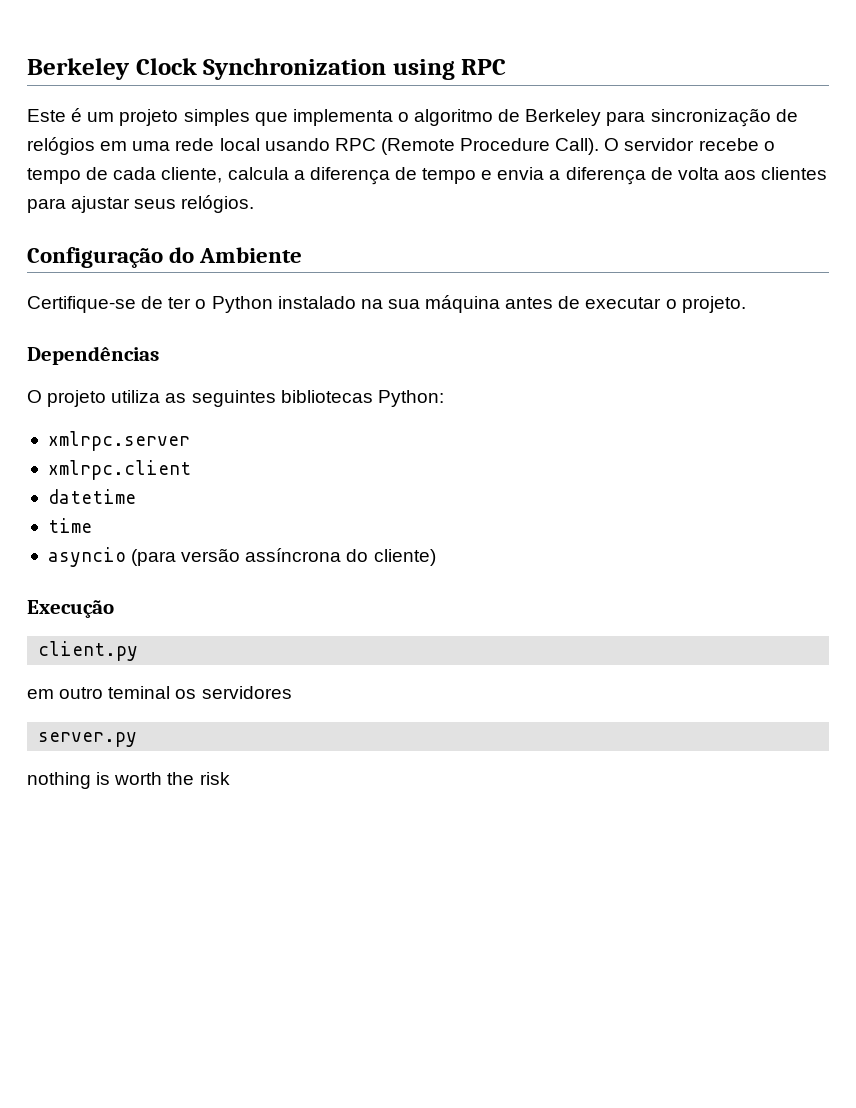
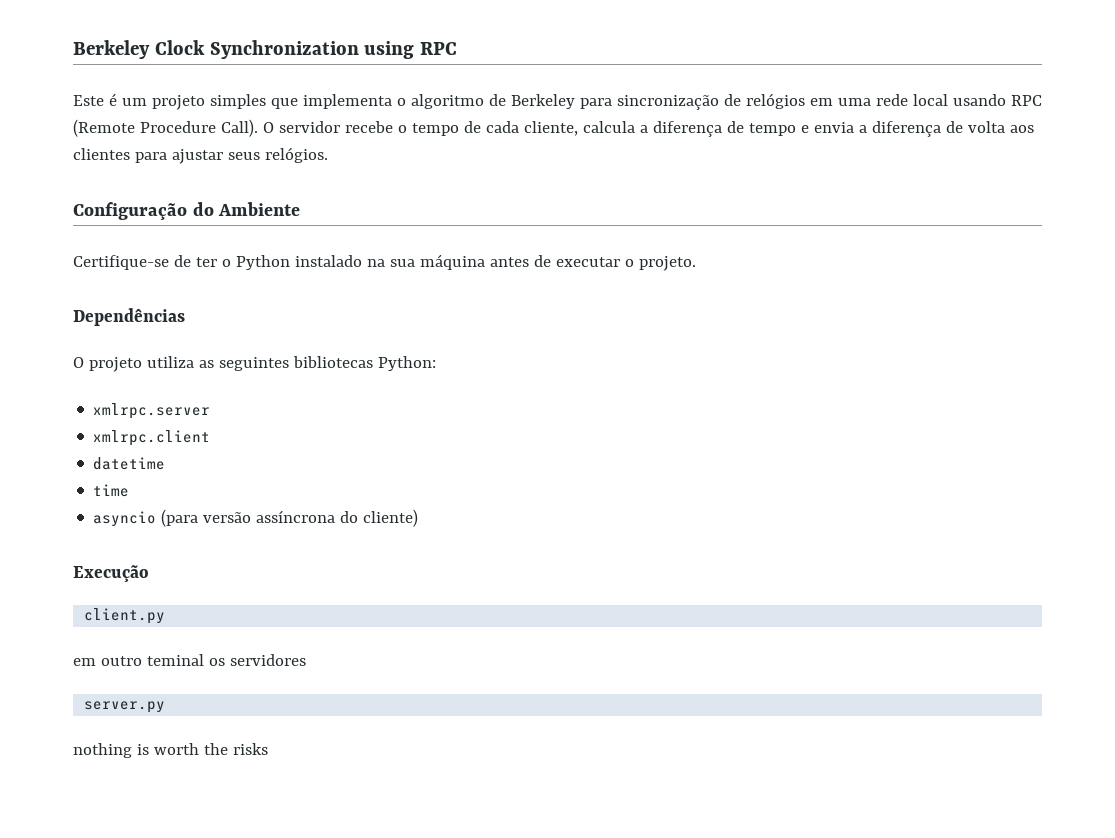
- nothing is worth the risk
+ nothing is worth the risks

